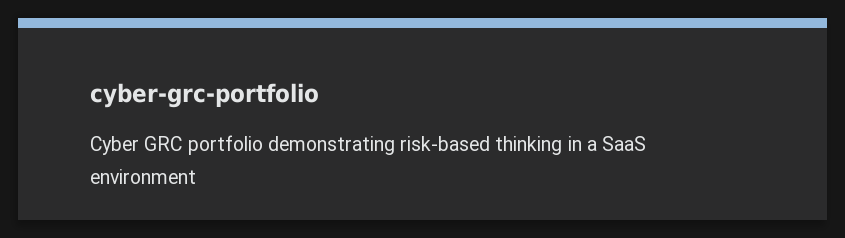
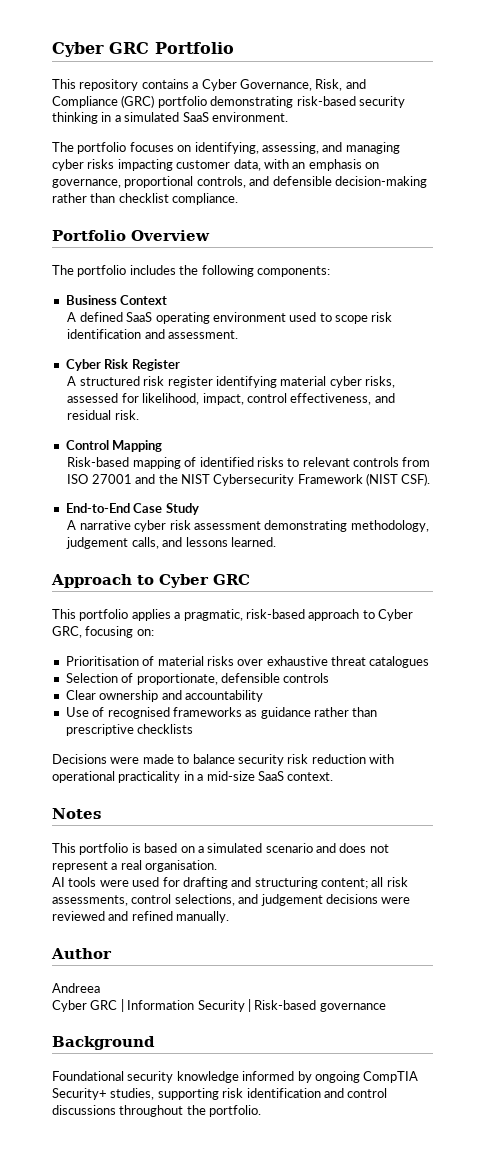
- cyber-grc-portfolio
- Cyber GRC portfolio demonstrating risk-based thinking in a SaaS environment
+ Cyber GRC Portfolio
+ This repository contains a Cyber Governance, Risk, and Compliance (GRC) portfolio demonstrating risk-based security thinking in a simulated SaaS environment.
+ The portfolio focuses on identifying, assessing, and managing cyber risks impacting customer data, with an emphasis on governance, proportional controls, and defensible decision-making rather than checklist compliance.
+ Portfolio Overview
+ The portfolio includes the following components:
+ Business Context
+ A defined SaaS operating environment used to scope risk identification and assessment.
+ Cyber Risk Register
+ A structured risk register identifying material cyber risks, assessed for likelihood, impact, control effectiveness, and residual risk.
+ Control Mapping
+ Risk-based mapping of identified risks to relevant controls from ISO 27001 and the NIST Cybersecurity Framework (NIST CSF).
+ End-to-End Case Study
+ A narrative cyber risk assessment demonstrating methodology, judgement calls, and lessons learned.
+ Approach to Cyber GRC
+ This portfolio applies a pragmatic, risk-based approach to Cyber GRC, focusing on:
+ Prioritisation of material risks over exhaustive threat catalogues
+ Selection of proportionate, defensible controls
+ Clear ownership and accountability
+ Use of recognised frameworks as guidance rather than prescriptive checklists
+ Decisions were made to balance security risk reduction with operational practicality in a mid-size SaaS context.
+ Notes
+ This portfolio is based on a simulated scenario and does not represent a real organisation.
+ AI tools were used for drafting and structuring content; all risk assessments, control selections, and judgement decisions were reviewed and refined manually.
+ Author
+ Andreea
+ Cyber GRC | Information Security | Risk-based governance
+ Background
+ Foundational security knowledge informed by ongoing CompTIA Security+ studies, supporting risk identification and control discussions throughout the portfolio.

